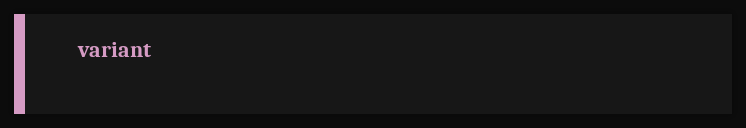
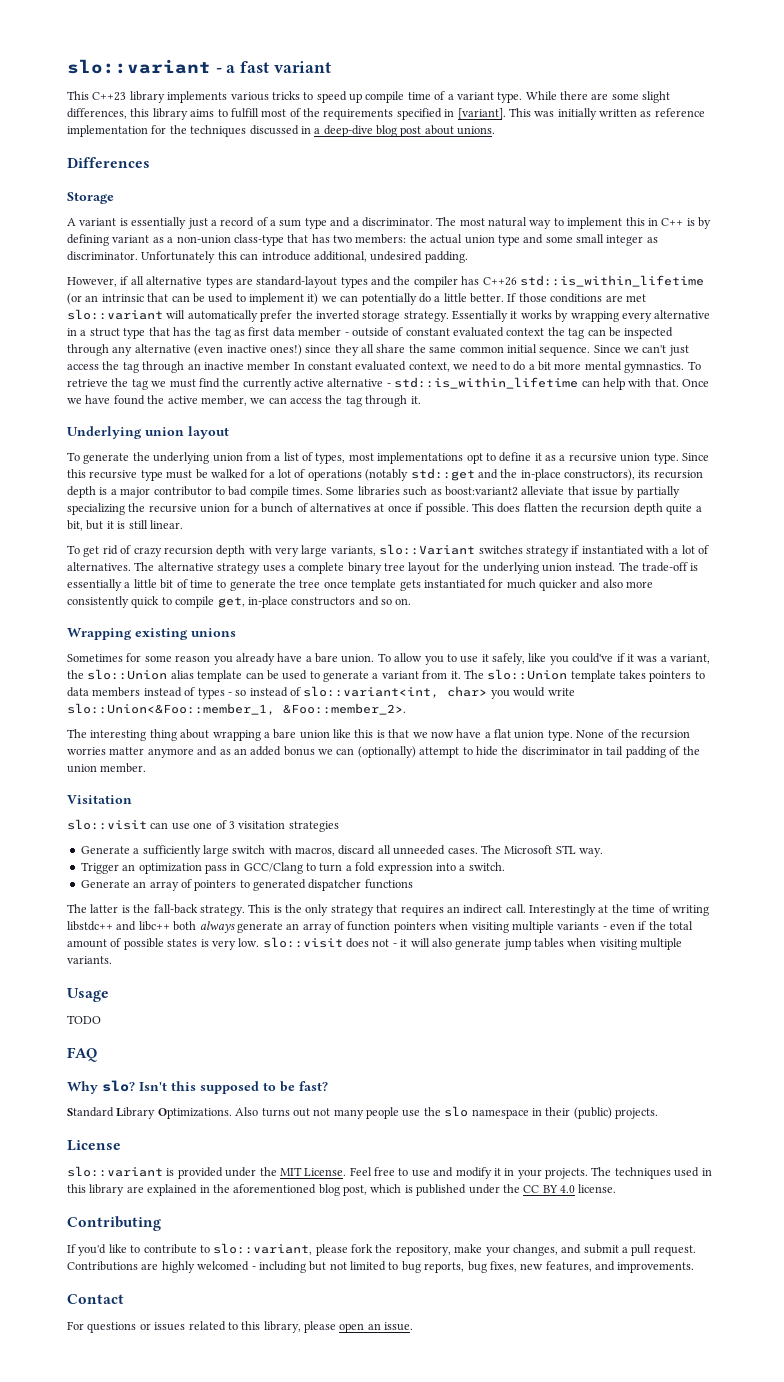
- variant
+ slo::variant - a fast variant
+ This C++23 library implements various tricks to speed up compile time of a variant type. While there are some slight differences, this library aims to fulfill most of the requirements specified in [variant]. This was initially written as reference implementation for the techniques discussed in a deep-dive blog post about unions.
+ Differences
+ Storage
+ A variant is essentially just a record of a sum type and a discriminator. The most natural way to implement this in C++ is by defining variant as a non-union class-type that has two members: the actual union type and some small integer as discriminator. Unfortunately this can introduce additional, undesired padding.
+ However, if all alternative types are standard-layout types and the compiler has C++26 std::is_within_lifetime (or an intrinsic that can be used to implement it) we can potentially do a little better. If those conditions are met slo::variant will automatically prefer the inverted storage strategy. Essentially it works by wrapping every alternative in a struct type that has the tag as first data member - outside of constant evaluated context the tag can be inspected through any alternative (even inactive ones!) since they all share the same common initial sequence. Since we can't just access the tag through an inactive member In constant evaluated context, we need to do a bit more mental gymnastics. To retrieve the tag we must find the currently active alternative - std::is_within_lifetime can help with that. Once we have found the active member, we can access the tag through it.
+ Underlying union layout
+ To generate the underlying union from a list of types, most implementations opt to define it as a recursive union type. Since this recursive type must be walked for a lot of operations (notably std::get and the in-place constructors), its recursion depth is a major contributor to bad compile times. Some libraries such as boost:variant2 alleviate that issue by partially specializing the recursive union for a bunch of alternatives at once if possible. This does flatten the recursion depth quite a bit, but it is still linear.
+ To get rid of crazy recursion depth with very large variants, slo::Variant switches strategy if instantiated with a lot of alternatives. The alternative strategy uses a complete binary tree layout for the underlying union instead. The trade-off is essentially a little bit of time to generate the tree once template gets instantiated for much quicker and also more consistently quick to compile get, in-place constructors and so on.
+ Wrapping existing unions
+ Sometimes for some reason you already have a bare union. To allow you to use it safely, like you could've if it was a variant, the slo::Union alias template can be used to generate a variant from it. The slo::Union template takes pointers to data members instead of types - so instead of slo::variant<int, char> you would write slo::Union<&Foo::member_1, &Foo::member_2>.
+ The interesting thing about wrapping a bare union like this is that we now have a flat union type. None of the recursion worries matter anymore and as an added bonus we can (optionally) attempt to hide the discriminator in tail padding of the union member.
+ Visitation
+ slo::visit can use one of 3 visitation strategies
+ Generate a sufficiently large switch with macros, discard all unneeded cases. The Microsoft STL way.
+ Trigger an optimization pass in GCC/Clang to turn a fold expression into a switch.
+ Generate an array of pointers to generated dispatcher functions
+ The latter is the fall-back strategy. This is the only strategy that requires an indirect call. Interestingly at the time of writing libstdc++ and libc++ both always generate an array of function pointers when visiting multiple variants - even if the total amount of possible states is very low. slo::visit does not - it will also generate jump tables when visiting multiple variants.
+ Usage
+ TODO
+ FAQ
+ Why slo? Isn't this supposed to be fast?
+ Standard Library Optimizations. Also turns out not many people use the slo namespace in their (public) projects.
+ License
+ slo::variant is provided under the MIT License. Feel free to use and modify it in your projects. The techniques used in this library are explained in the aforementioned blog post, which is published under the CC BY 4.0 license.
+ Contributing
+ If you'd like to contribute to slo::variant, please fork the repository, make your changes, and submit a pull request. Contributions are highly welcomed - including but not limited to bug reports, bug fixes, new features, and improvements.
+ Contact
+ For questions or issues related to this library, please open an issue.

